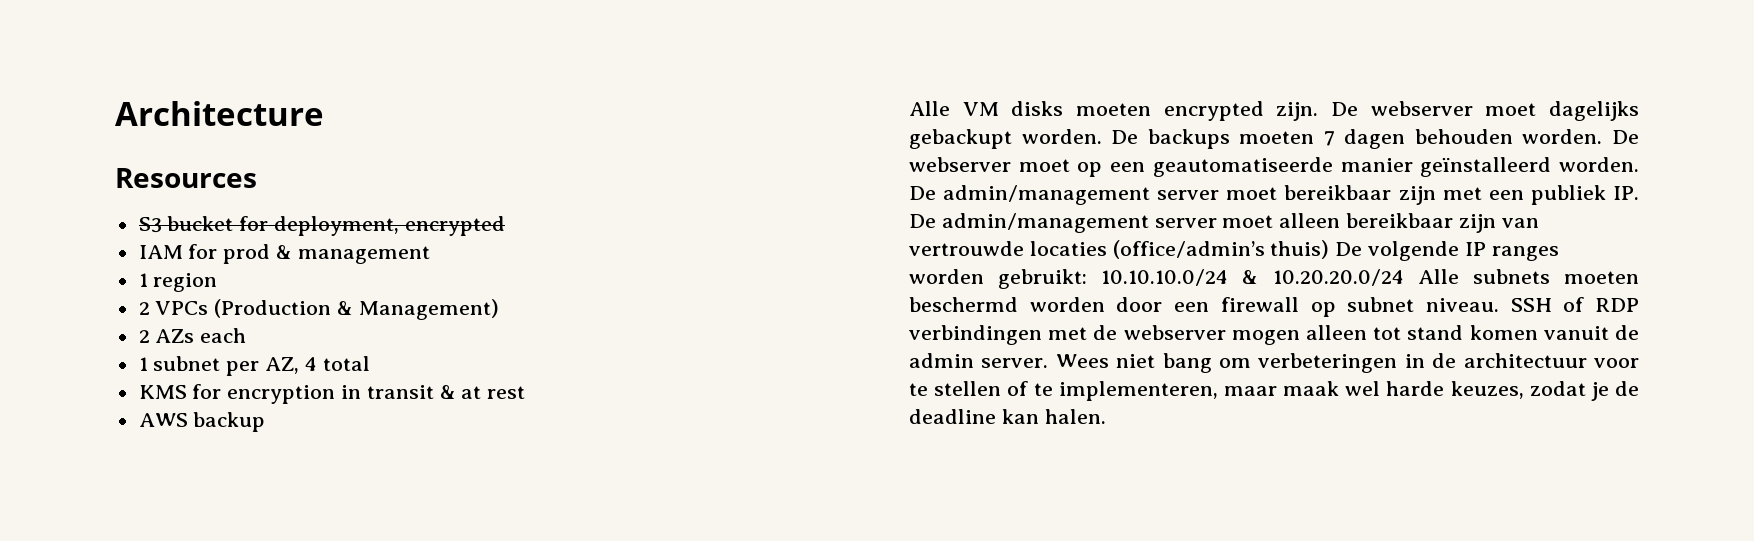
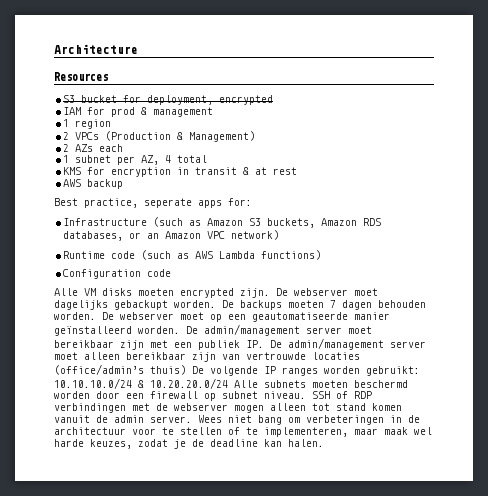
+ Best practice, seperate apps for:
+ Infrastructure (such as Amazon S3 buckets, Amazon RDS databases, or an Amazon VPC network)
+ Runtime code (such as AWS Lambda functions)
+ Configuration code

